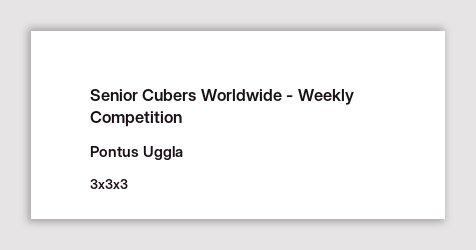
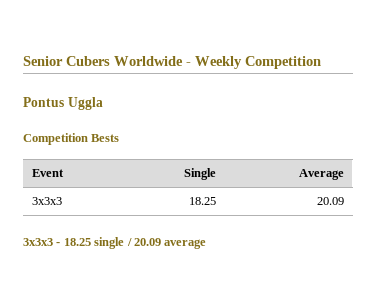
- 3x3x3
+ Competition Bests
+ Event | Single | Average
+ 3x3x3 | 18.25 | 20.09
+ 3x3x3 - 18.25 single / 20.09 average

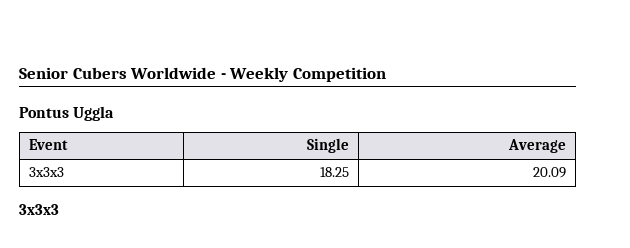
- Competition Bests
  3x3x3 | 18.25 | 20.09
- 3x3x3 - 18.25 single / 20.09 average
+ 3x3x3

